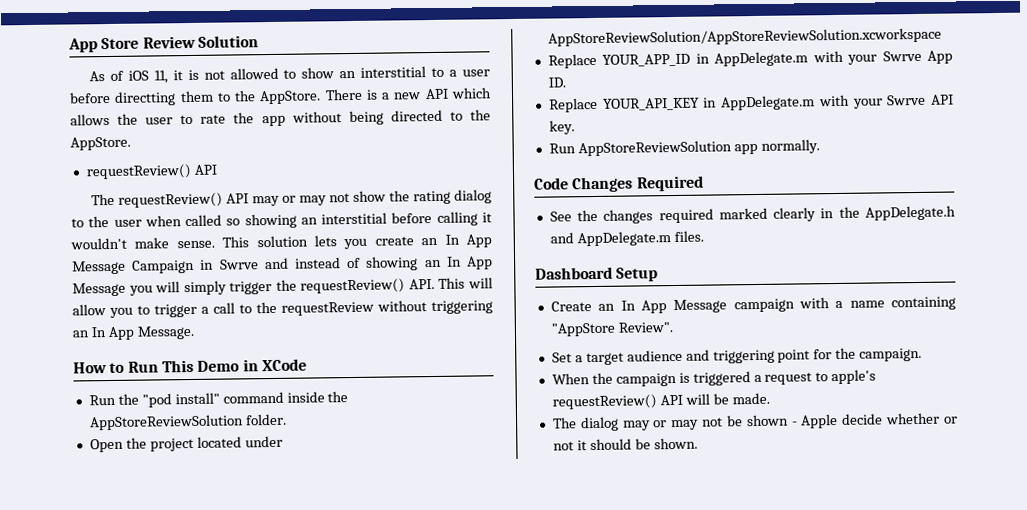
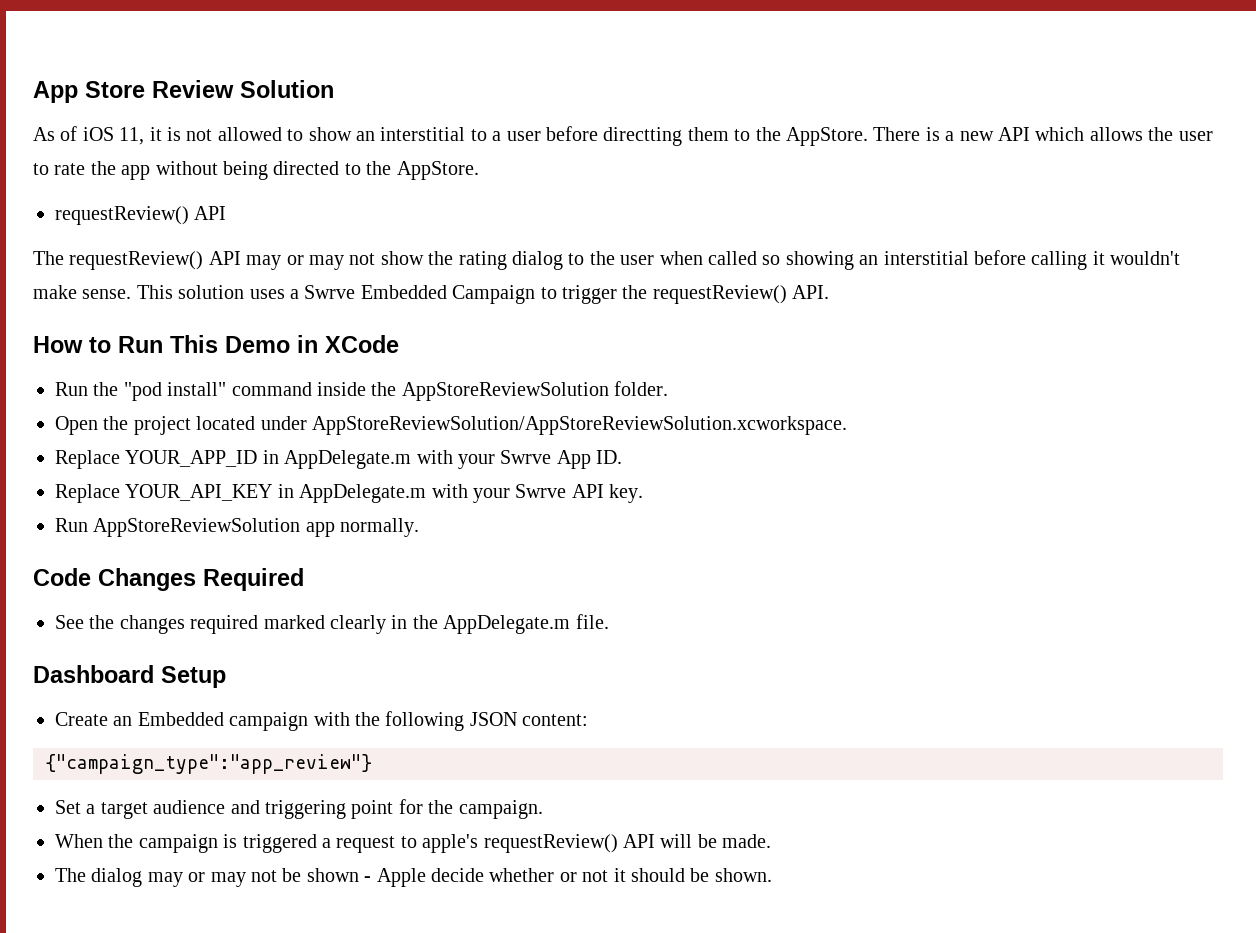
- This solution lets you create an In App Message Campaign in Swrve and instead of showing an In App Message you will simply trigger the requestReview() API. This will allow you to trigger a call to the requestReview without triggering an In App Message.
+ This solution uses a Swrve Embedded Campaign to trigger the requestReview() API.
- Open the project located under AppStoreReviewSolution/AppStoreReviewSolution.xcworkspace
+ Open the project located under AppStoreReviewSolution/AppStoreReviewSolution.xcworkspace.
- See the changes required marked clearly in the AppDelegate.h and AppDelegate.m files.
+ See the changes required marked clearly in the AppDelegate.m file.
- Create an In App Message campaign with a name containing "AppStore Review".
+ Create an Embedded campaign with the following JSON content:
+ {"campaign_type":"app_review"}

